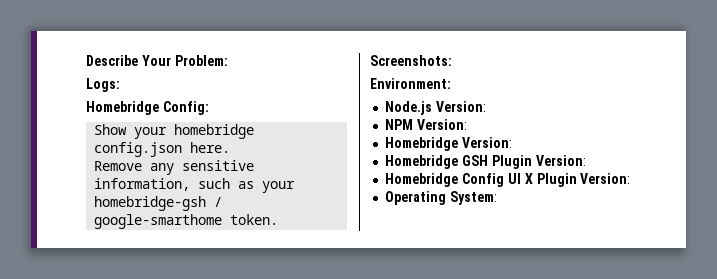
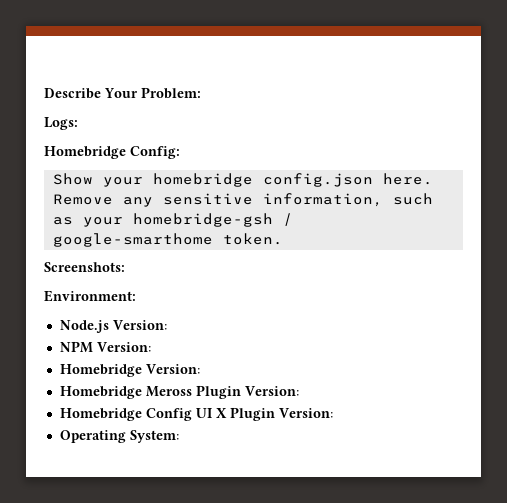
- Homebridge GSH Plugin Version:
+ Homebridge Meross Plugin Version:

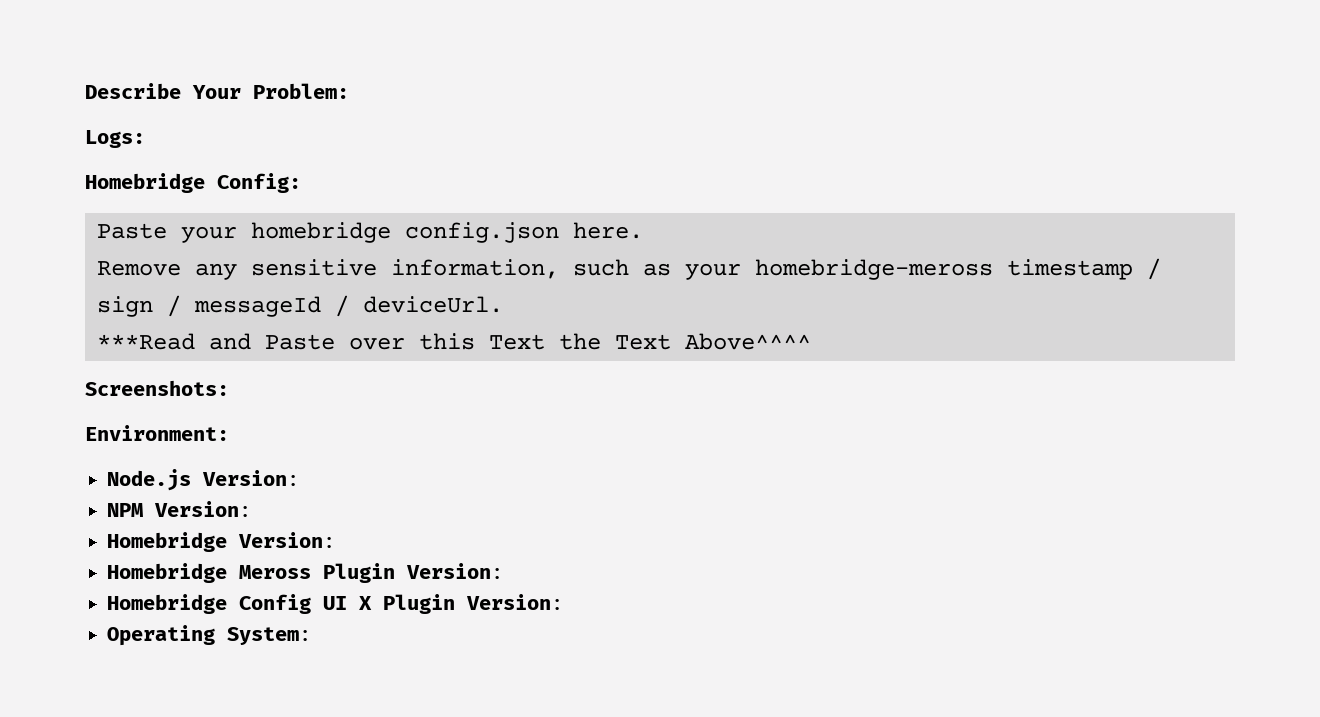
- Show your homebridge config.json here.
+ Paste your homebridge config.json here.
- Remove any sensitive information, such as your homebridge-gsh / google-smarthome token.
+ Remove any sensitive information, such as your homebridge-meross timestamp / sign / messageId / deviceUrl.
+ ***Read and Paste over this Text the Text Above^^^^

